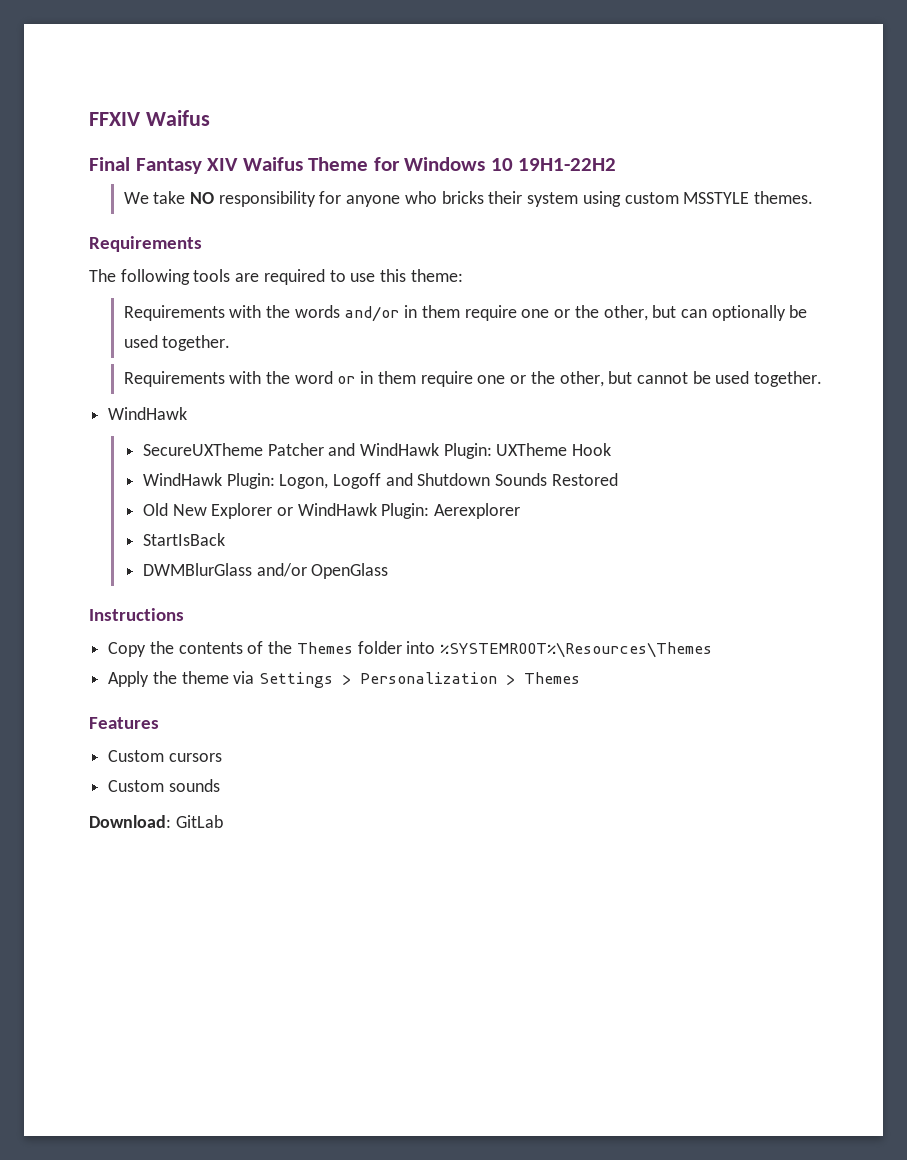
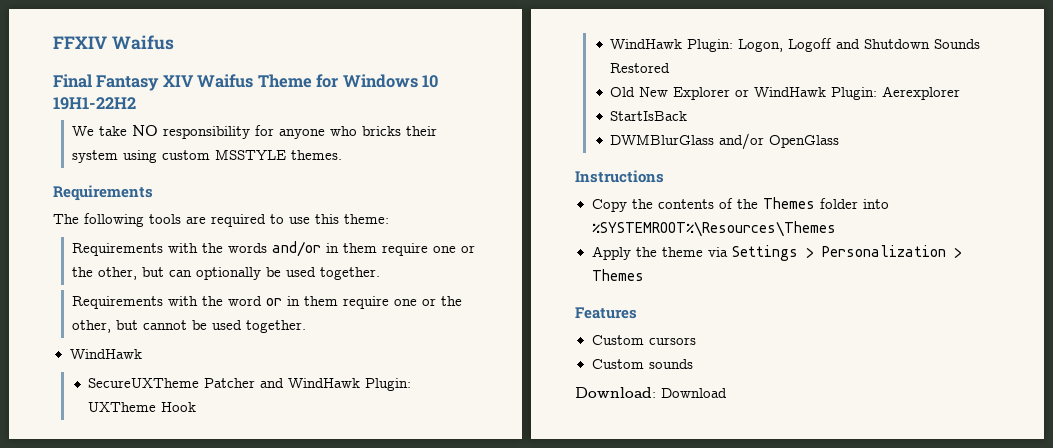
- Download: GitLab
+ Download: Download

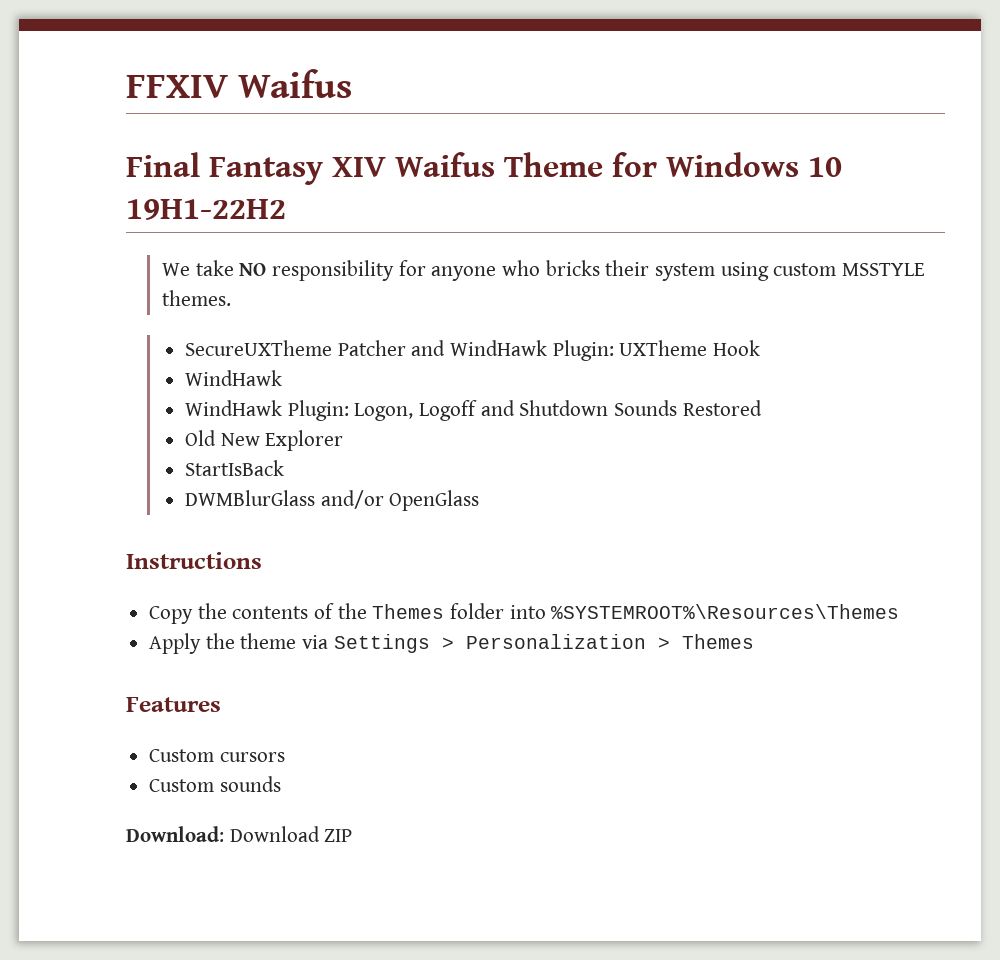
  We take NO responsibility for anyone who bricks their system using custom MSSTYLE themes.
- Requirements
- The following tools are required to use this theme:
- Requirements with the words and/or in them require one or the other, but can optionally be used together.
- Requirements with the word or in them require one or the other, but cannot be used together.
- WindHawk
  SecureUXTheme Patcher and WindHawk Plugin: UXTheme Hook
+ WindHawk
- Old New Explorer or WindHawk Plugin: Aerexplorer
+ Old New Explorer
- Download: Download
+ Download: Download ZIP

